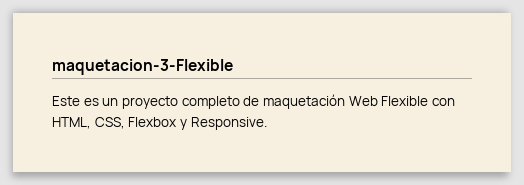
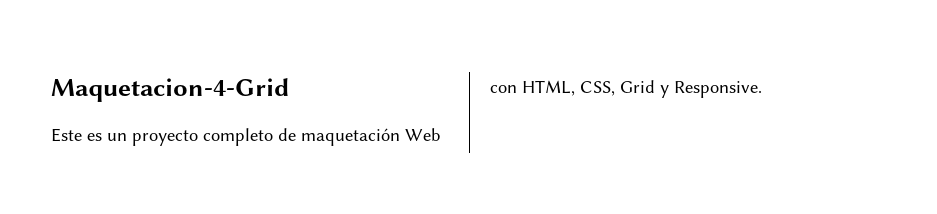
- maquetacion-3-Flexible
+ Maquetacion-4-Grid
- Este es un proyecto completo de maquetación Web Flexible con HTML, CSS, Flexbox y Responsive.
+ Este es un proyecto completo de maquetación Web con HTML, CSS, Grid y Responsive.

